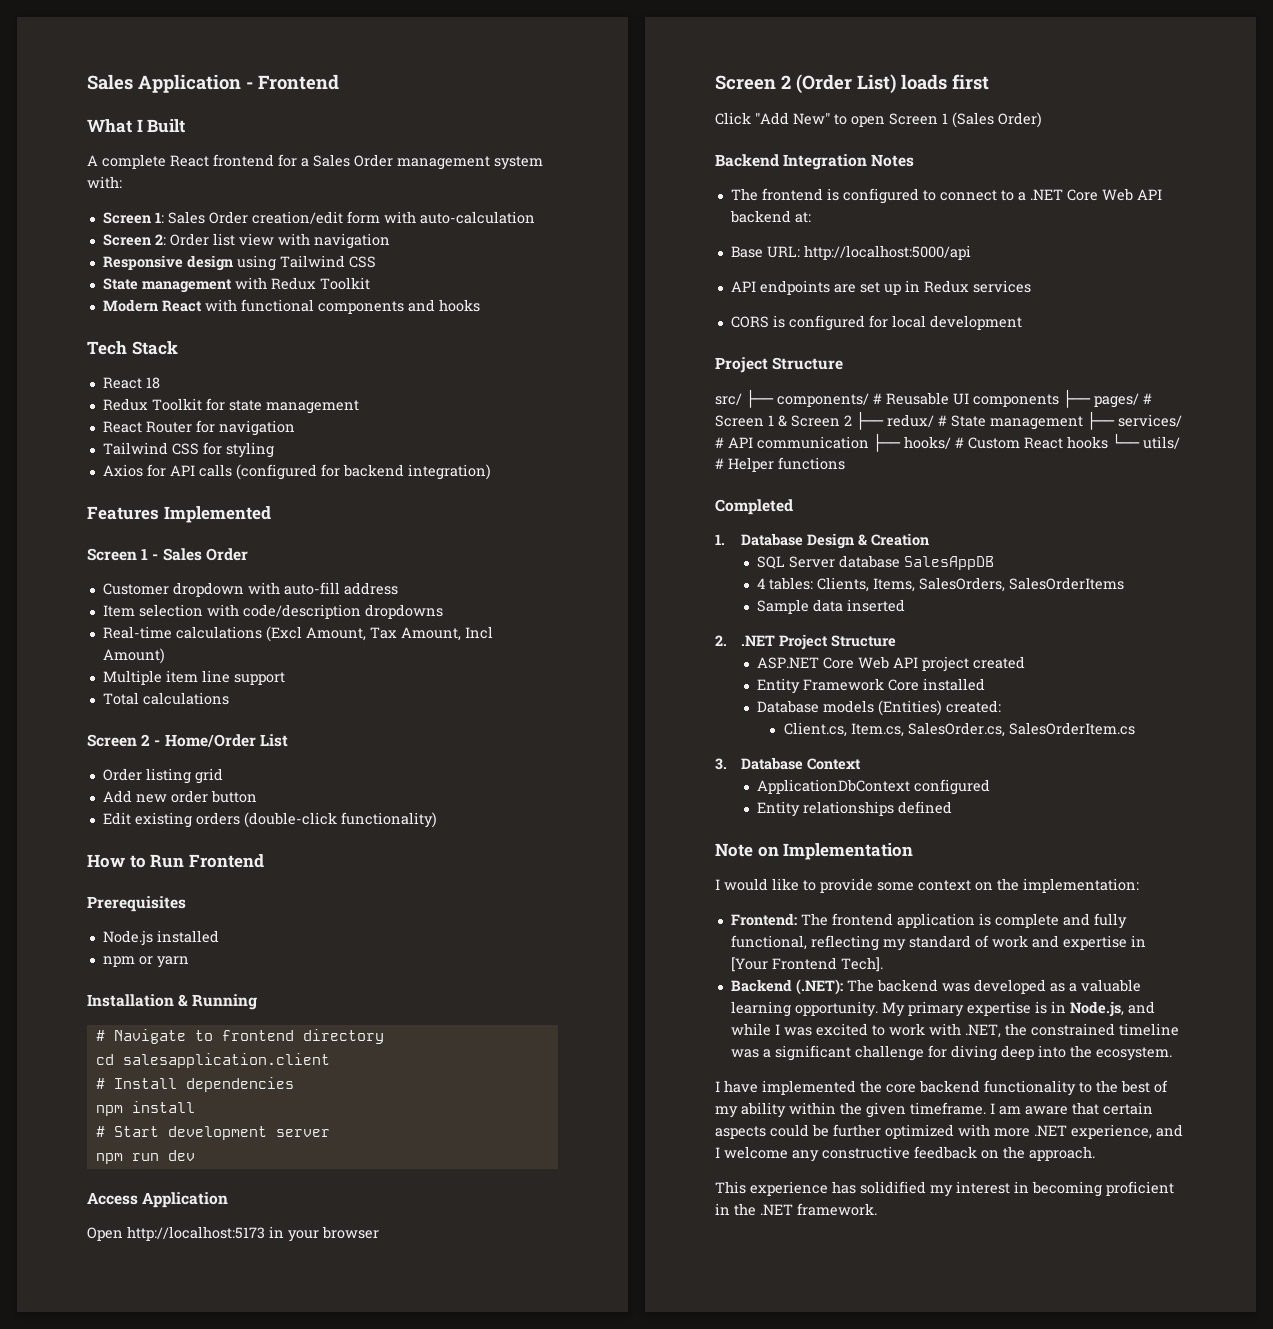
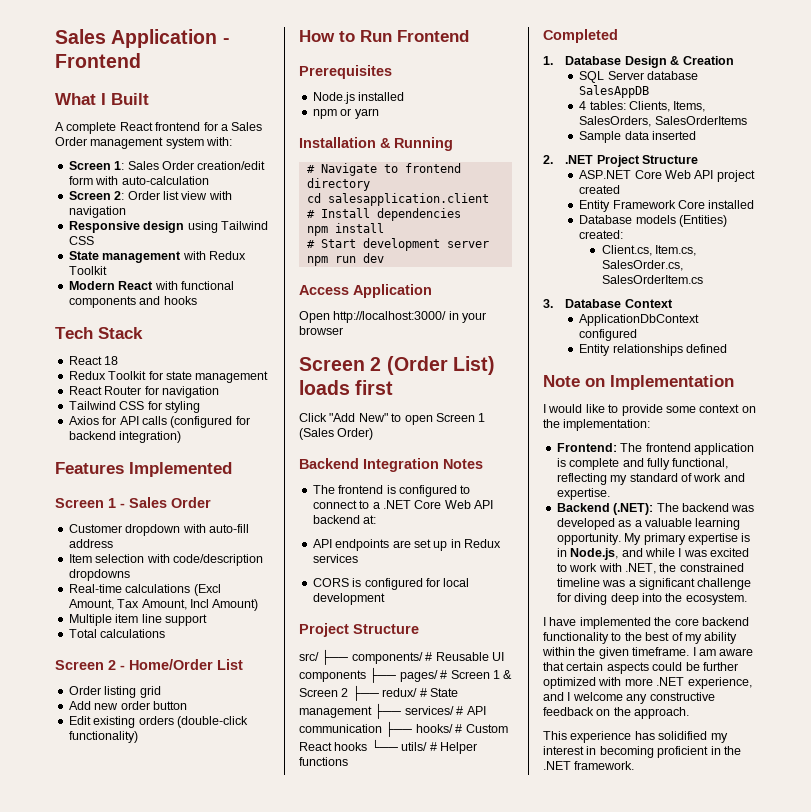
- Open http://localhost:5173 in your browser
+ Open http://localhost:3000/ in your browser
- Base URL: http://localhost:5000/api
- Frontend: The frontend application is complete and fully functional, reflecting my standard of work and expertise in [Your Frontend Tech].
+ Frontend: The frontend application is complete and fully functional, reflecting my standard of work and expertise.

